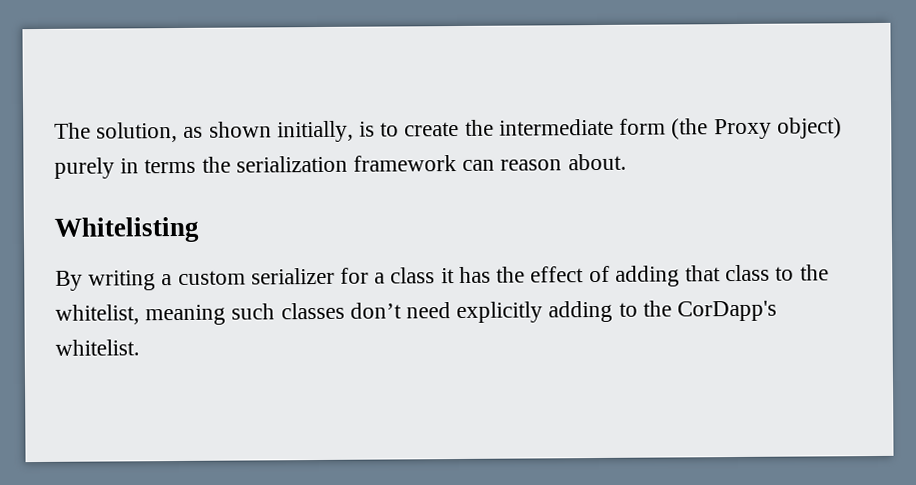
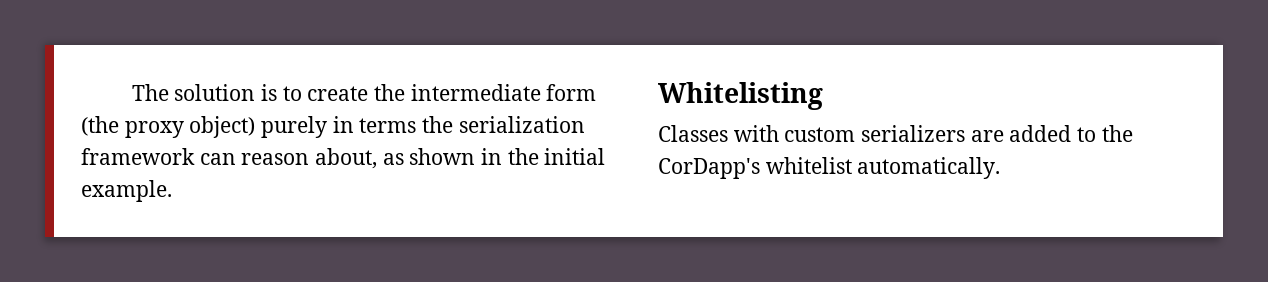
- The solution, as shown initially, is to create the intermediate form (the Proxy object) purely in terms the serialization framework can reason about.
+ The solution is to create the intermediate form (the proxy object) purely in terms the serialization framework can reason about, as shown in the initial example.
  Whitelisting
- By writing a custom serializer for a class it has the effect of adding that class to the whitelist, meaning such classes don’t need explicitly adding to the CorDapp's whitelist.
+ Classes with custom serializers are added to the CorDapp's whitelist automatically.

